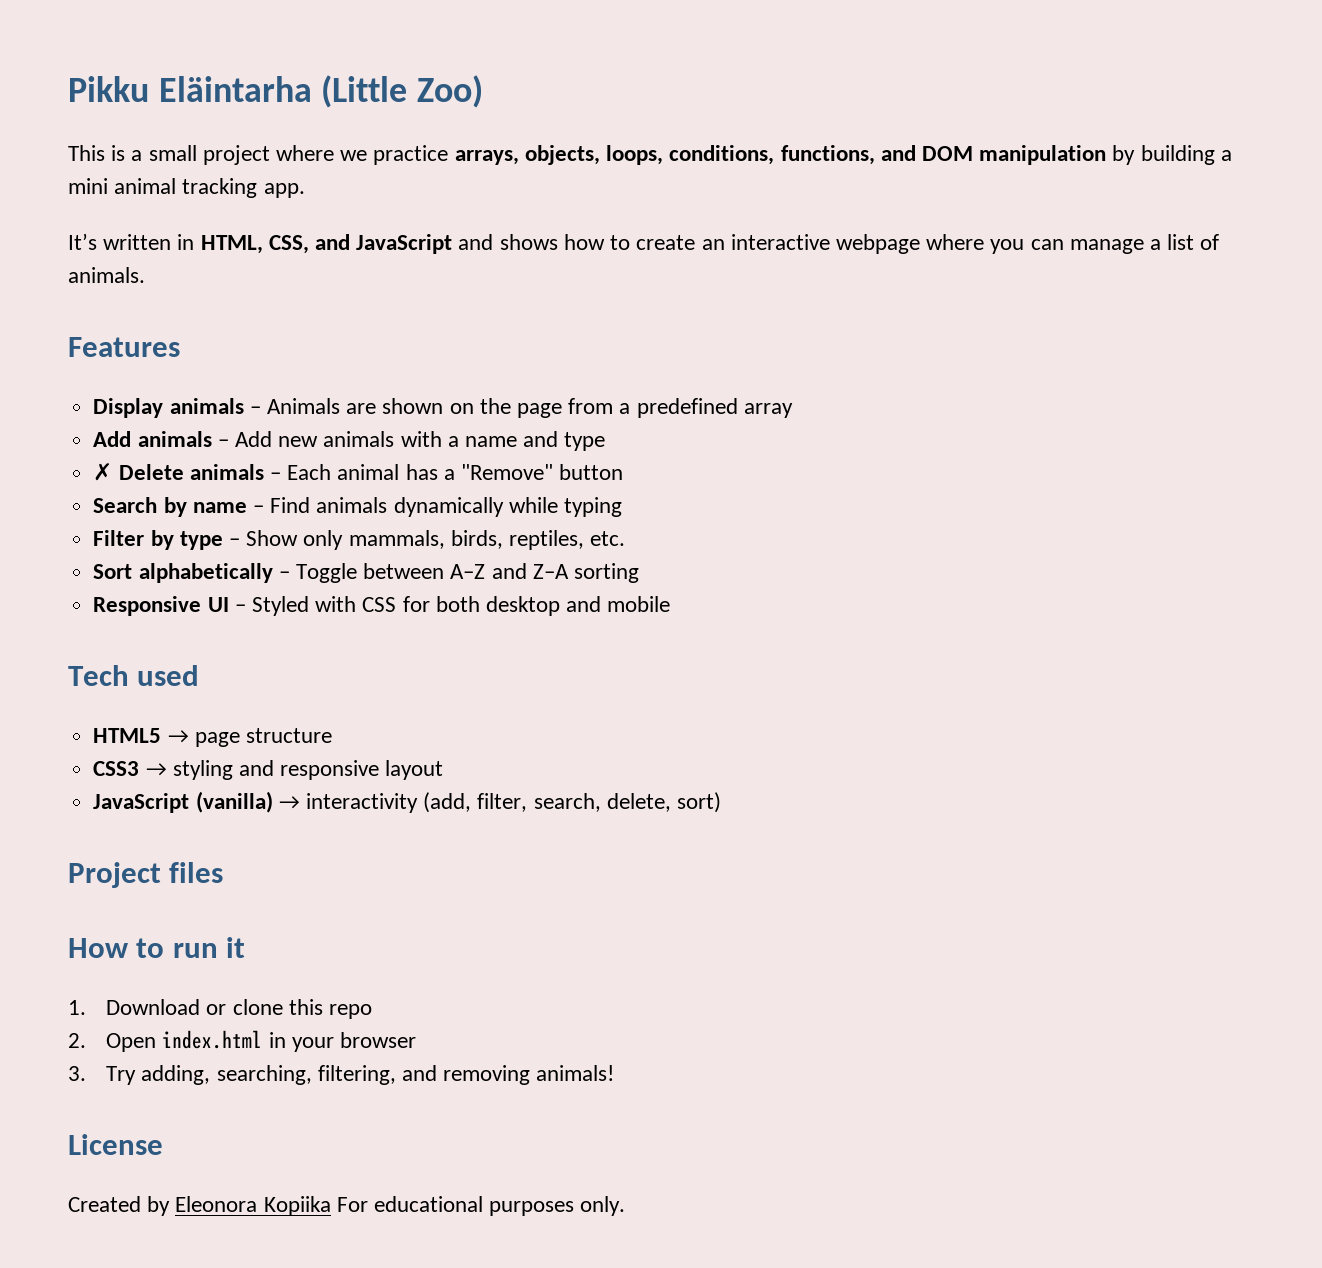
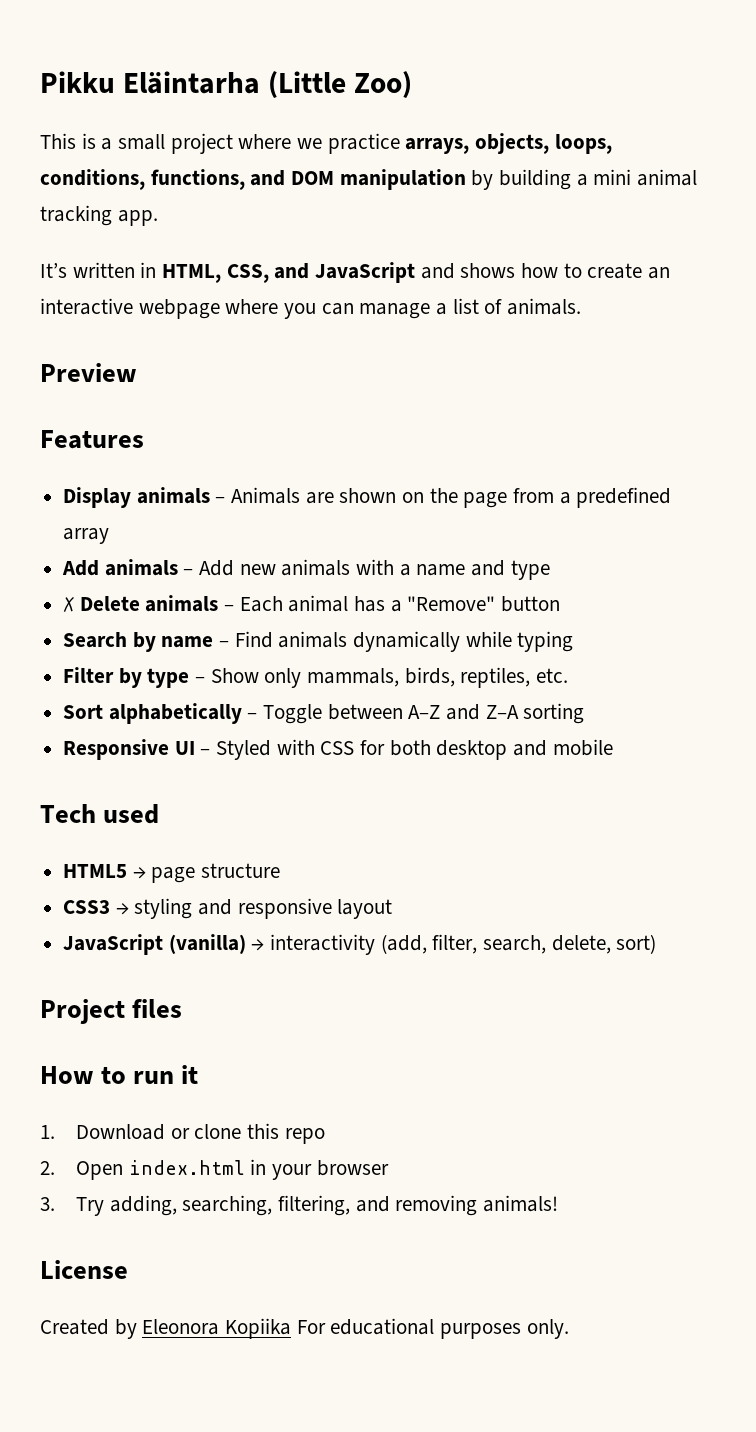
+ Preview

